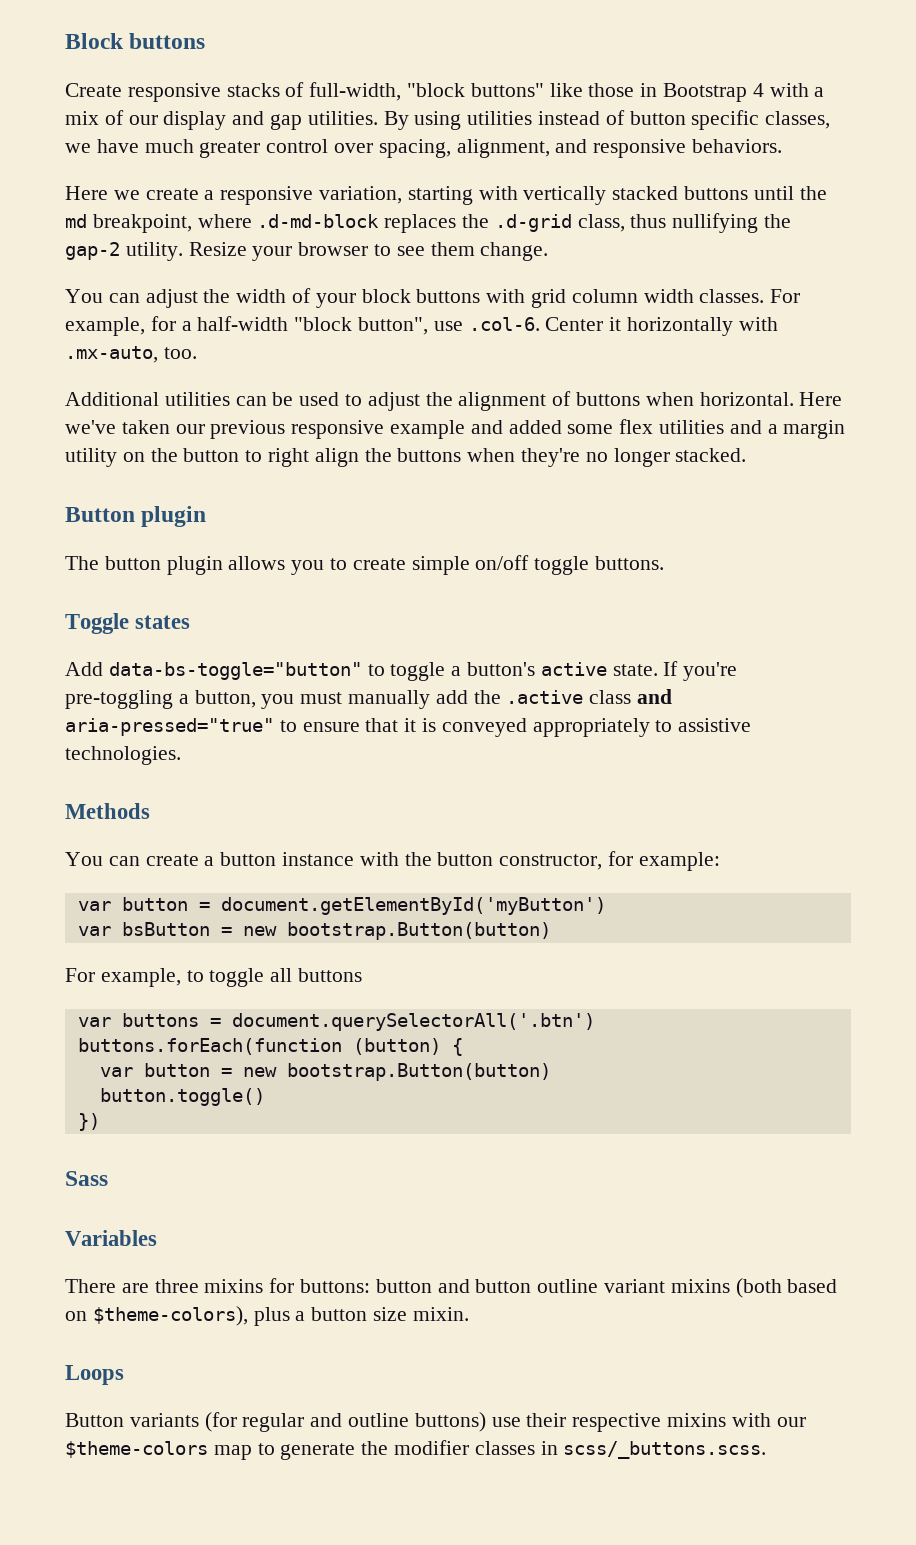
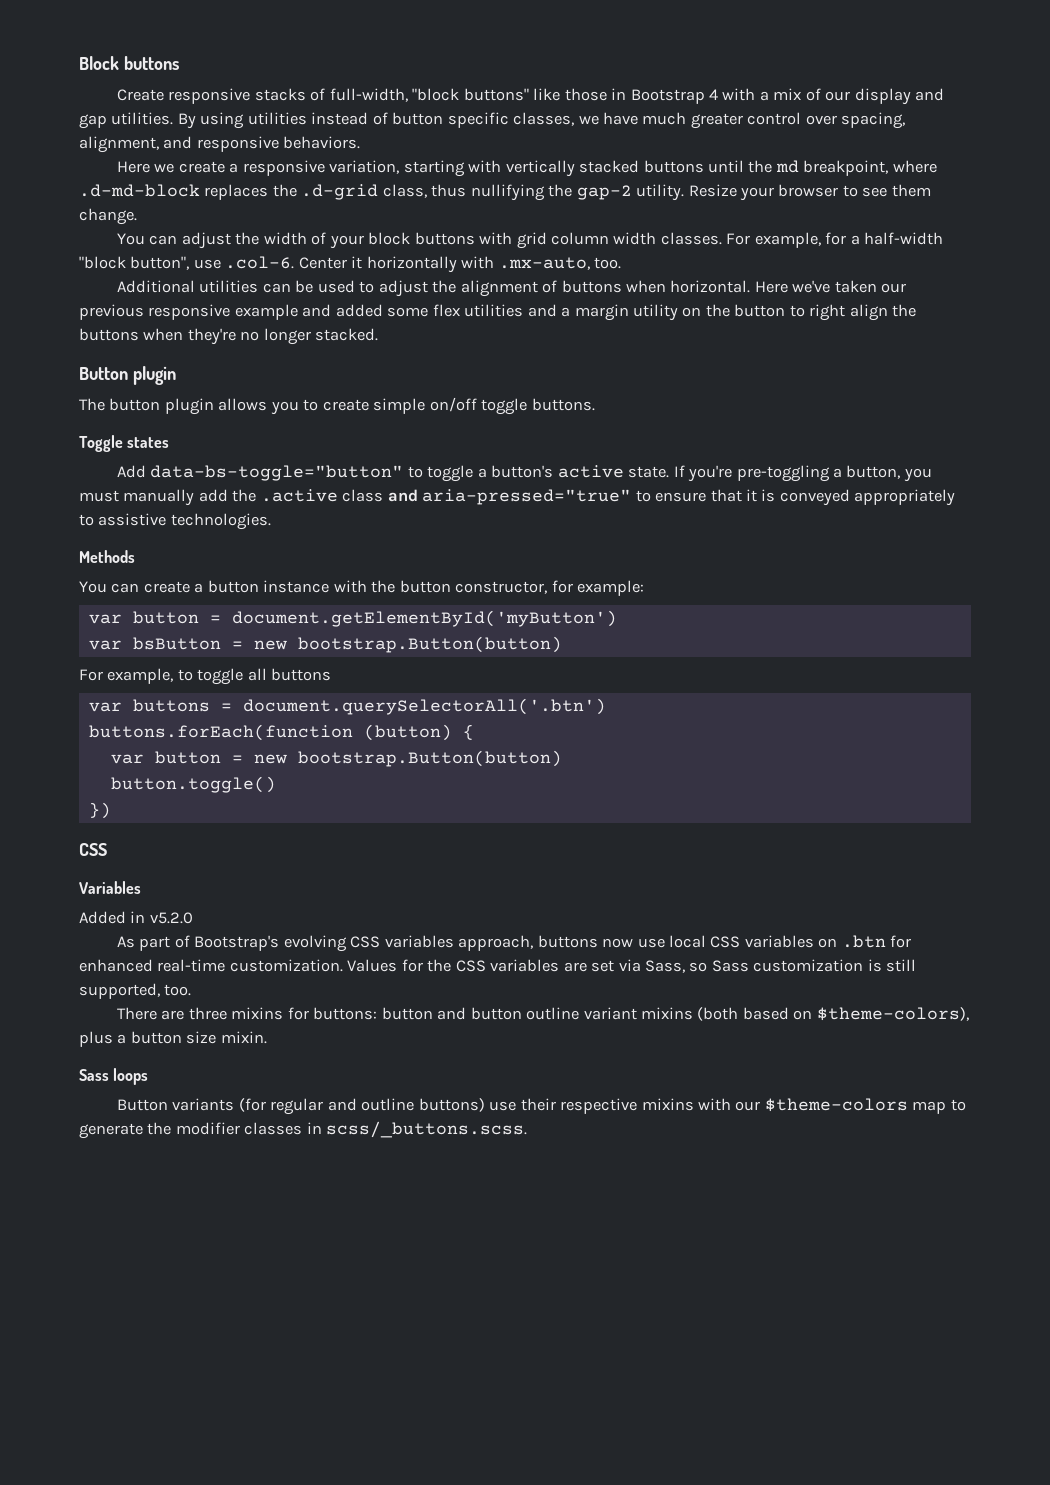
  })
- Sass
+ CSS
+ Added in v5.2.0
+ As part of Bootstrap's evolving CSS variables approach, buttons now use local CSS variables on .btn for enhanced real-time customization. Values for the CSS variables are set via Sass, so Sass customization is still supported, too.
- Loops
+ Sass loops

